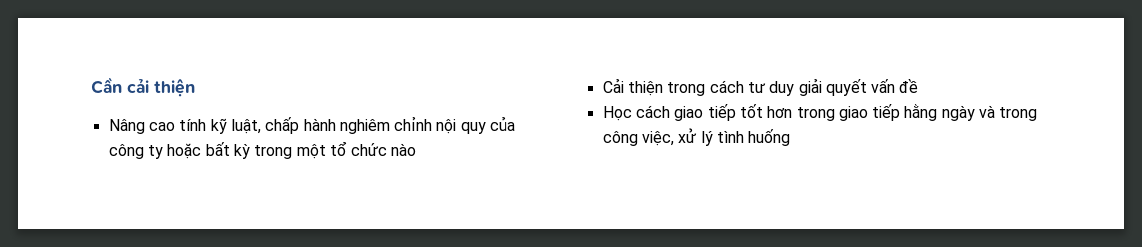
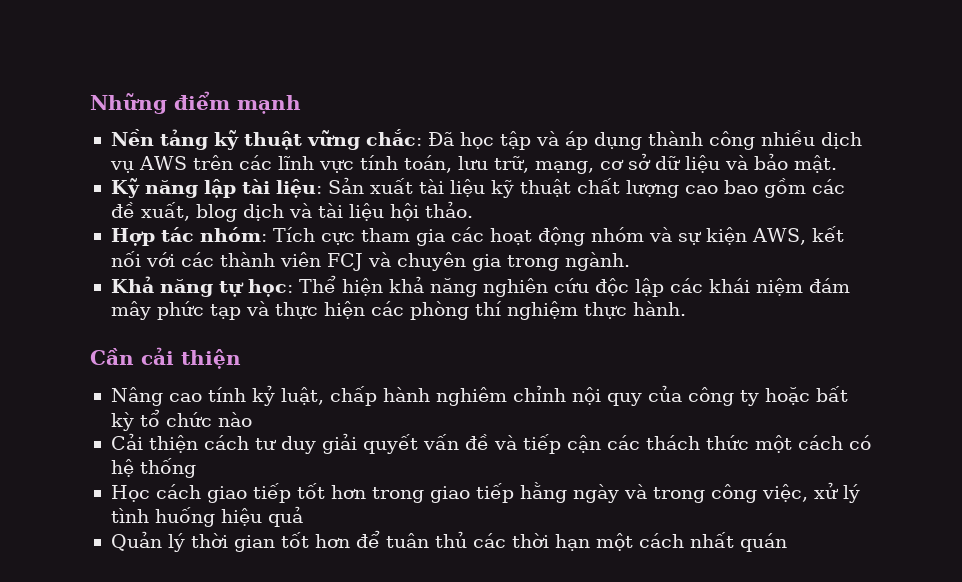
+ Những điểm mạnh
+ Nền tảng kỹ thuật vững chắc: Đã học tập và áp dụng thành công nhiều dịch vụ AWS trên các lĩnh vực tính toán, lưu trữ, mạng, cơ sở dữ liệu và bảo mật.
+ Kỹ năng lập tài liệu: Sản xuất tài liệu kỹ thuật chất lượng cao bao gồm các đề xuất, blog dịch và tài liệu hội thảo.
+ Hợp tác nhóm: Tích cực tham gia các hoạt động nhóm và sự kiện AWS, kết nối với các thành viên FCJ và chuyên gia trong ngành.
+ Khả năng tự học: Thể hiện khả năng nghiên cứu độc lập các khái niệm đám mây phức tạp và thực hiện các phòng thí nghiệm thực hành.
- Nâng cao tính kỹ luật, chấp hành nghiêm chỉnh nội quy của công ty hoặc bất kỳ trong một tổ chức nào
+ Nâng cao tính kỷ luật, chấp hành nghiêm chỉnh nội quy của công ty hoặc bất kỳ tổ chức nào
- Cải thiện trong cách tư duy giải quyết vấn đề
+ Cải thiện cách tư duy giải quyết vấn đề và tiếp cận các thách thức một cách có hệ thống
- Học cách giao tiếp tốt hơn trong giao tiếp hằng ngày và trong công việc, xử lý tình huống
+ Học cách giao tiếp tốt hơn trong giao tiếp hằng ngày và trong công việc, xử lý tình huống hiệu quả
+ Quản lý thời gian tốt hơn để tuân thủ các thời hạn một cách nhất quán

